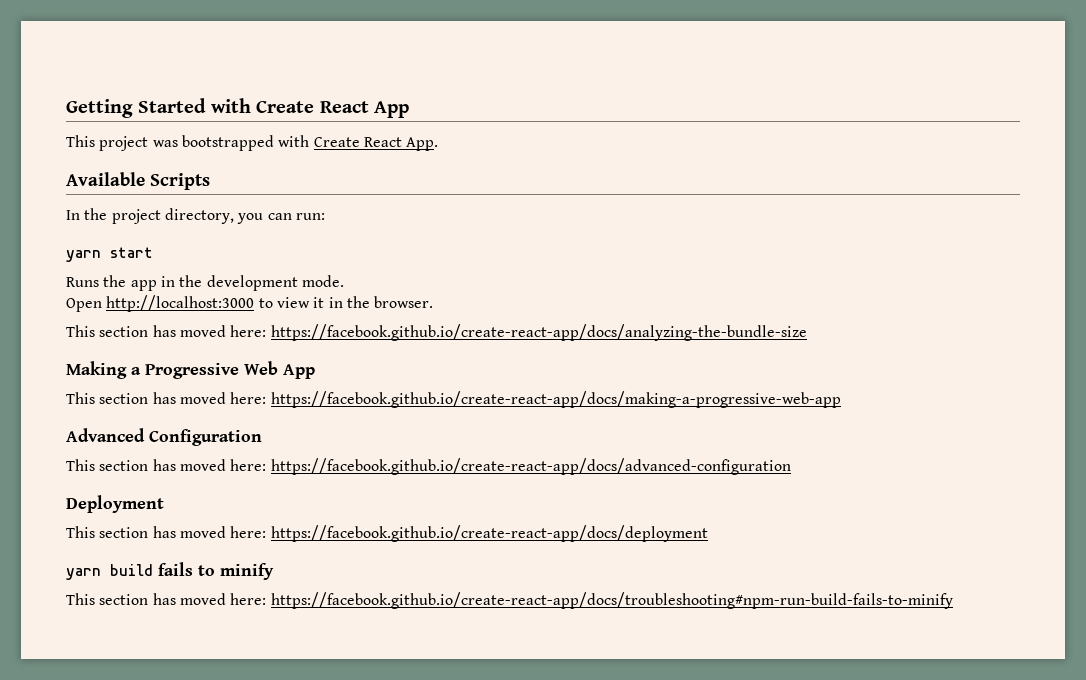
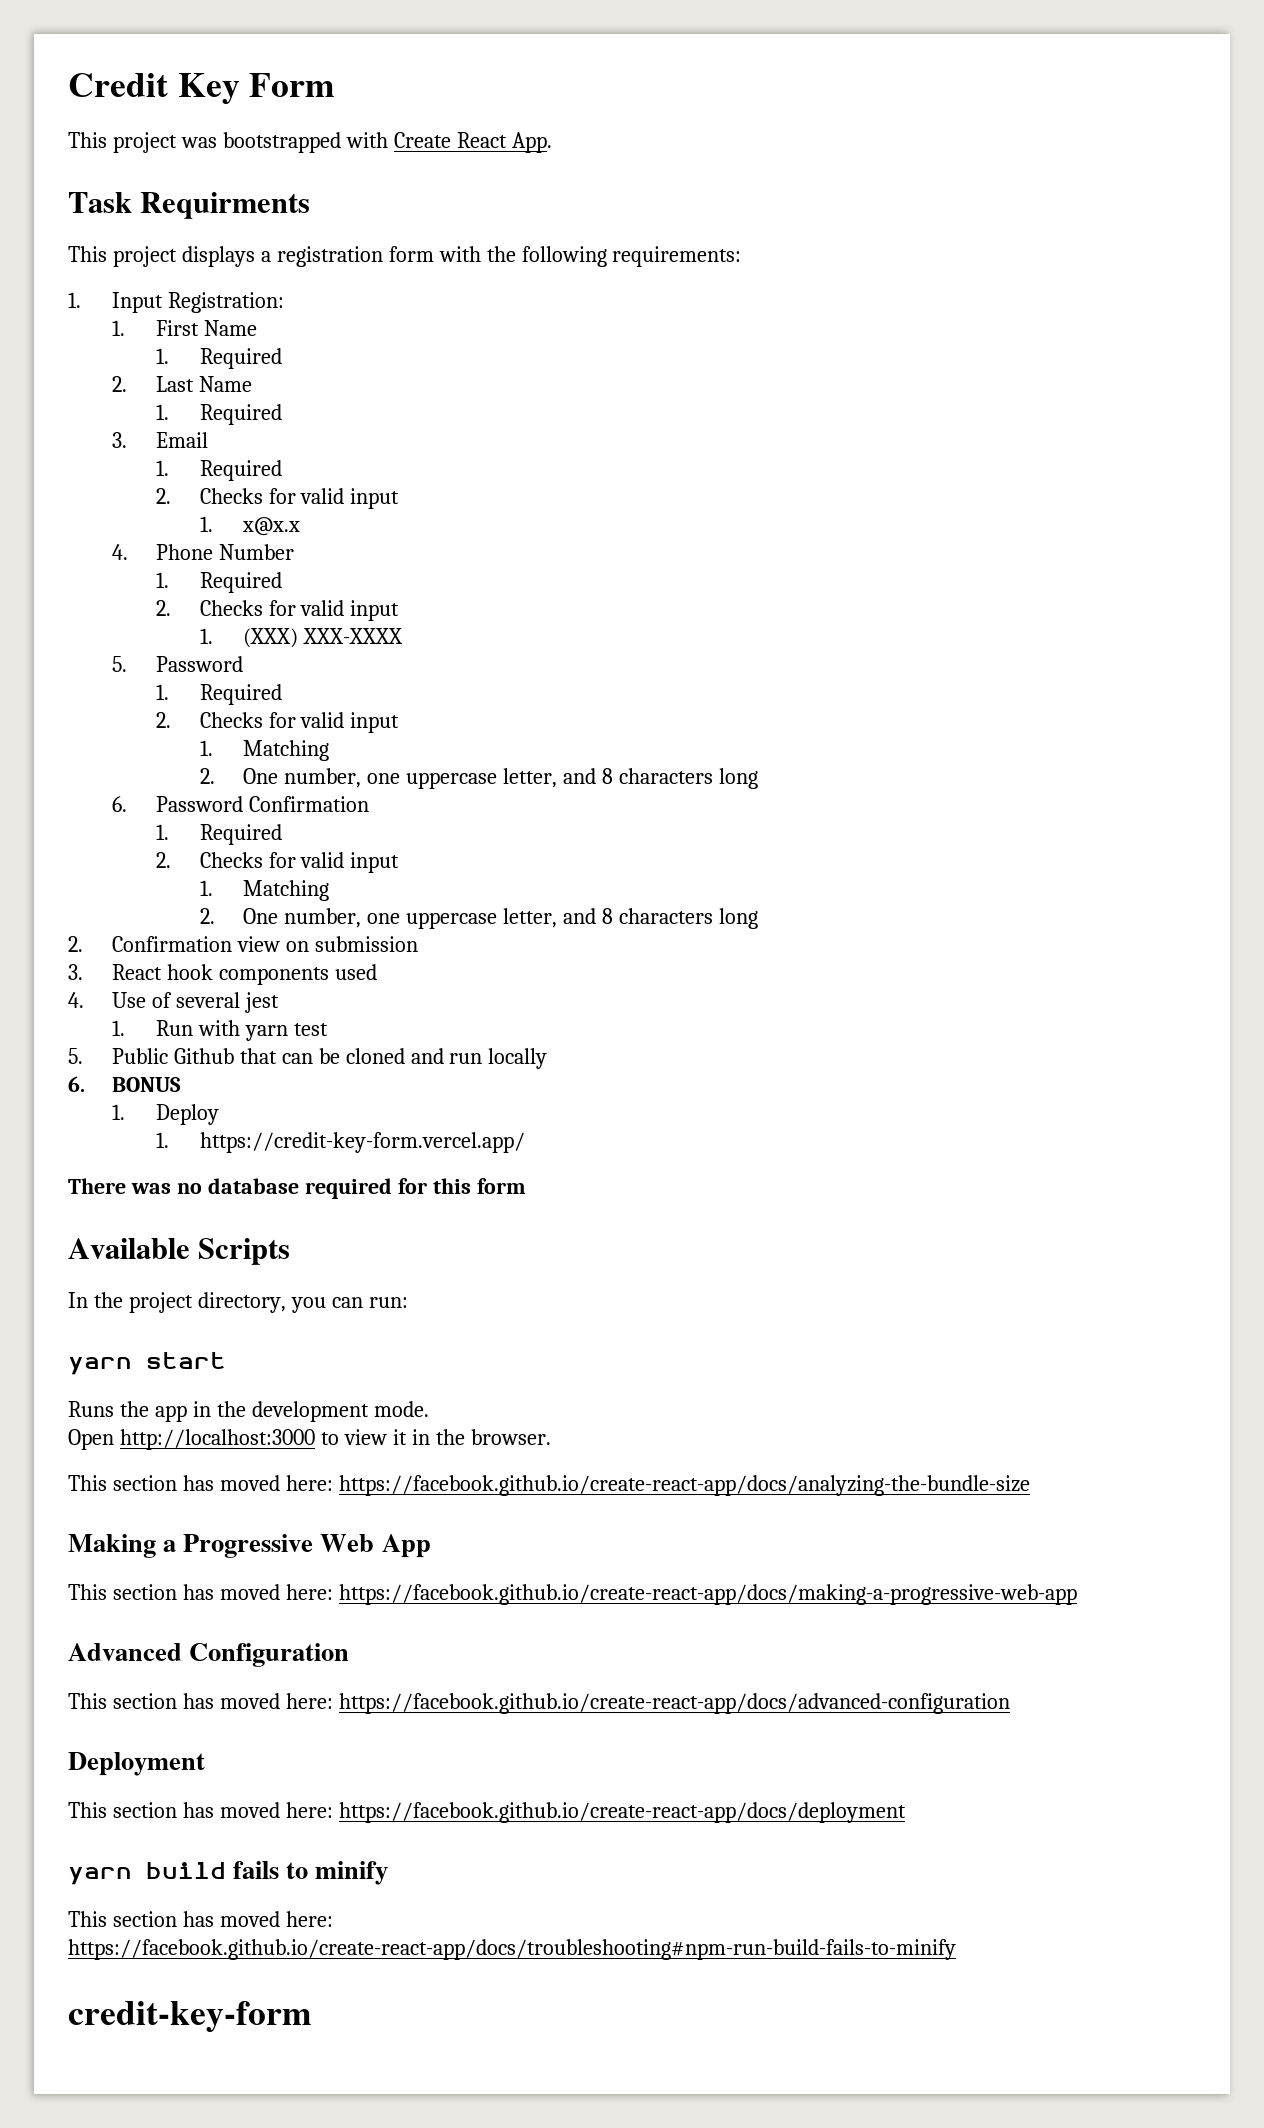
- Getting Started with Create React App
+ Credit Key Form
+ Task Requirments
+ This project displays a registration form with the following requirements:
+ 1. Input Registration:
+ 1. First Name
+ 1. Required
+ 2. Last Name
+ 1. Required
+ 3. Email
+ 1. Required
+ 2. Checks for valid input
+ 1. x@x.x
+ 4. Phone Number
+ 1. Required
+ 2. Checks for valid input
+ 1. (XXX) XXX-XXXX
+ 5. Password
+ 1. Required
+ 2. Checks for valid input
+ 1. Matching
+ 2. One number, one uppercase letter, and 8 characters long
+ 6. Password Confirmation
+ 1. Required
+ 2. Checks for valid input
+ 1. Matching
+ 2. One number, one uppercase letter, and 8 characters long
+ 2. Confirmation view on submission
+ 3. React hook components used
+ 4. Use of several jest
+ 1. Run with yarn test
+ 5. Public Github that can be cloned and run locally
+ 6. BONUS
+ 1. Deploy
+ 1. https://credit-key-form.vercel.app/
+ There was no database required for this form
+ credit-key-form

